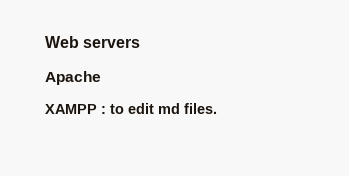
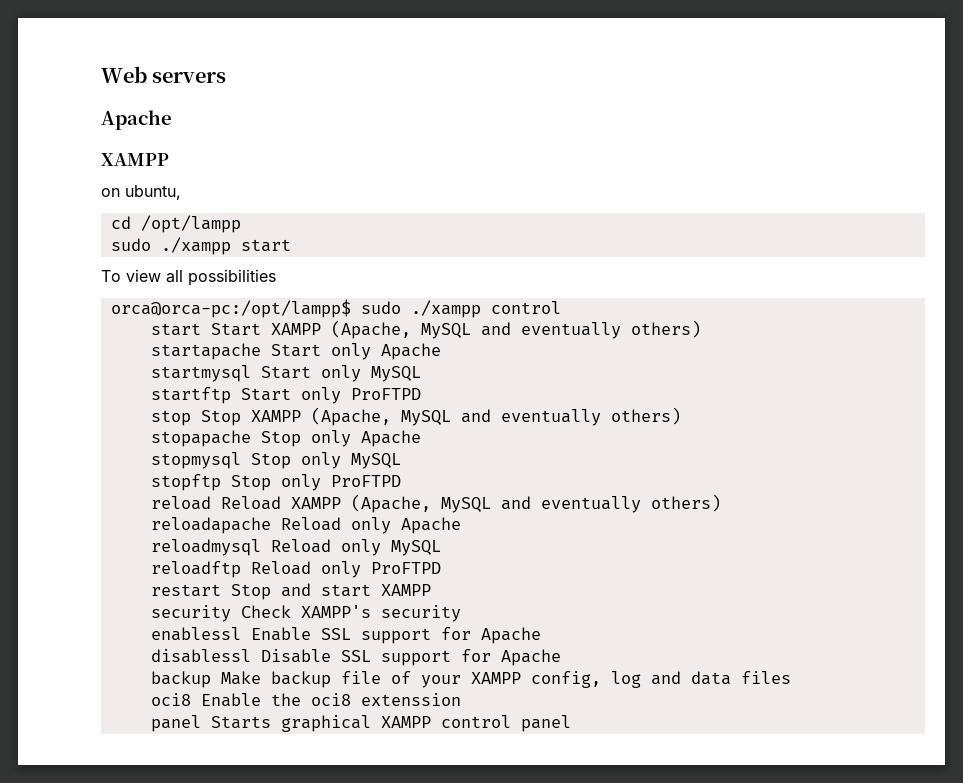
  Web servers
  Apache
- XAMPP : to edit md files.
+ XAMPP
+ on ubuntu,
+ cd /opt/lampp
+ sudo ./xampp start
+ To view all possibilities
+ orca@orca-pc:/opt/lampp$ sudo ./xampp control
+ start Start XAMPP (Apache, MySQL and eventually others)
+ startapache Start only Apache
+ startmysql Start only MySQL
+ startftp Start only ProFTPD
+ stop Stop XAMPP (Apache, MySQL and eventually others)
+ stopapache Stop only Apache
+ stopmysql Stop only MySQL
+ stopftp Stop only ProFTPD
+ reload Reload XAMPP (Apache, MySQL and eventually others)
+ reloadapache Reload only Apache
+ reloadmysql Reload only MySQL
+ reloadftp Reload only ProFTPD
+ restart Stop and start XAMPP
+ security Check XAMPP's security
+ enablessl Enable SSL support for Apache
+ disablessl Disable SSL support for Apache
+ backup Make backup file of your XAMPP config, log and data files
+ oci8 Enable the oci8 extenssion
+ panel Starts graphical XAMPP control panel

